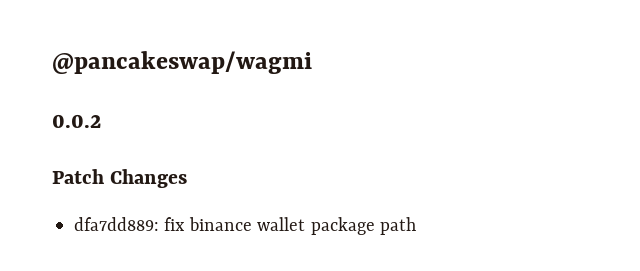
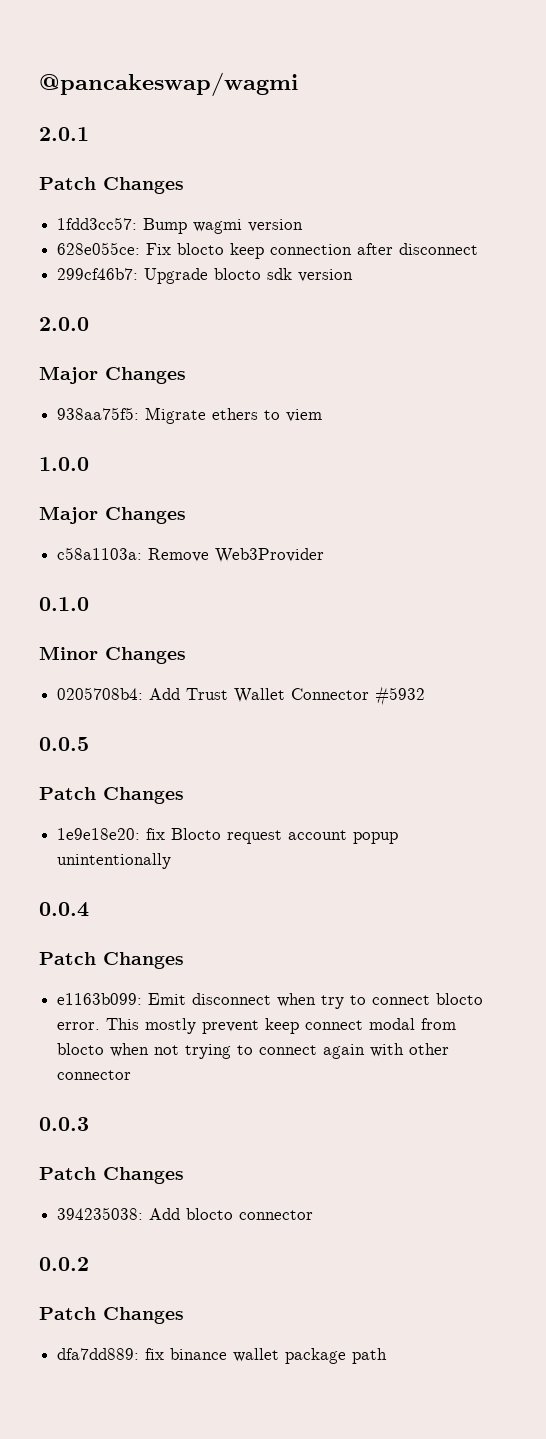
+ 2.0.1
+ Patch Changes
+ 1fdd3cc57: Bump wagmi version
+ 628e055ce: Fix blocto keep connection after disconnect
+ 299cf46b7: Upgrade blocto sdk version
+ 2.0.0
+ Major Changes
+ 938aa75f5: Migrate ethers to viem
+ 1.0.0
+ Major Changes
+ c58a1103a: Remove Web3Provider
+ 0.1.0
+ Minor Changes
+ 0205708b4: Add Trust Wallet Connector #5932
+ 0.0.5
+ Patch Changes
+ 1e9e18e20: fix Blocto request account popup unintentionally
+ 0.0.4
+ Patch Changes
+ e1163b099: Emit disconnect when try to connect blocto error. This mostly prevent keep connect modal from blocto when not trying to connect again with other connector
+ 0.0.3
+ Patch Changes
+ 394235038: Add blocto connector

